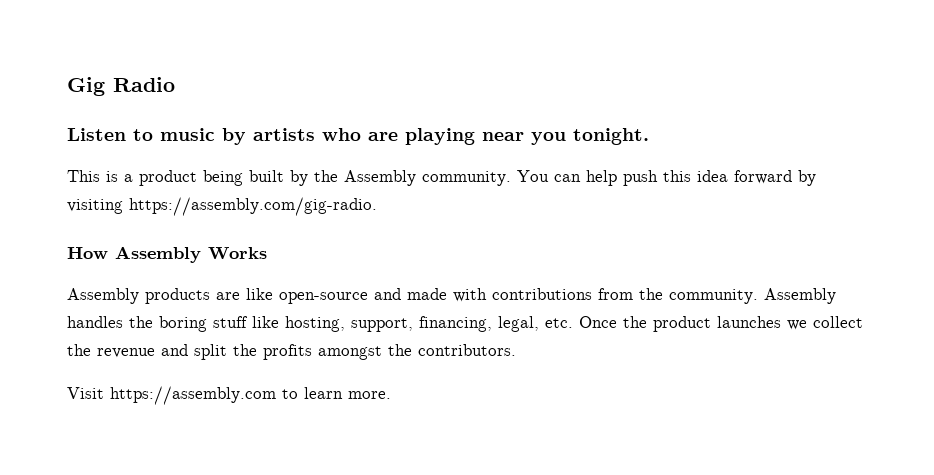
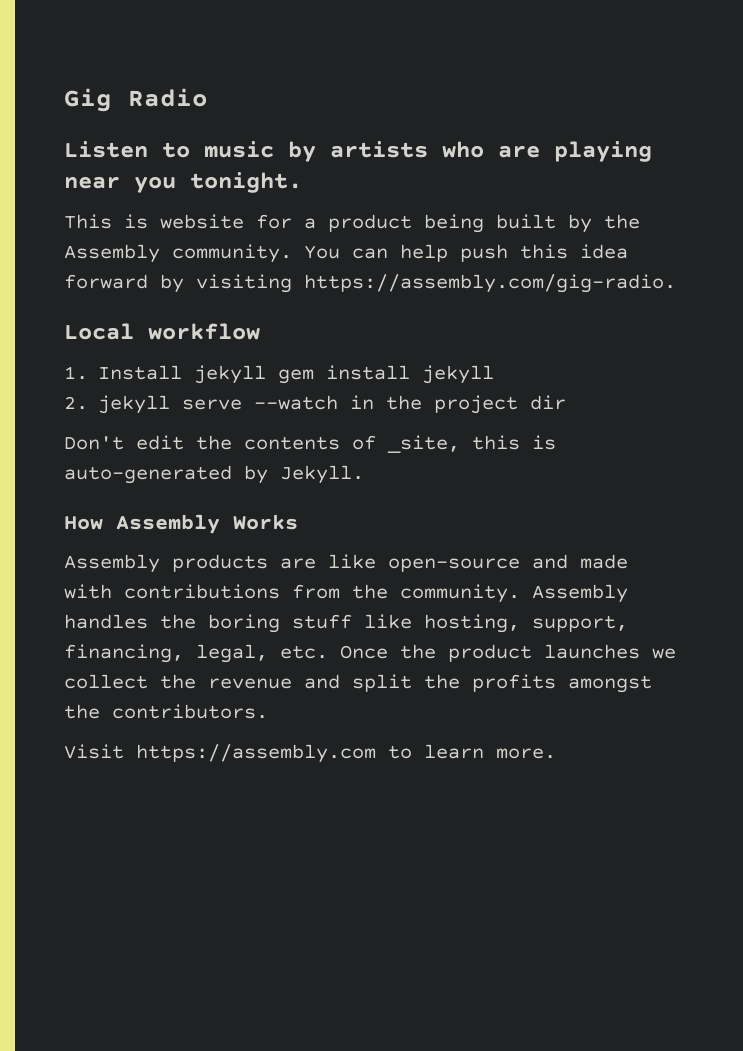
- This is a product being built by the Assembly community.
+ This is website for a product being built by the Assembly community.
+ Local workflow
+ 1. Install jekyll gem install jekyll
+ 2. jekyll serve --watch in the project dir
+ Don't edit the contents of _site, this is auto-generated by Jekyll.

